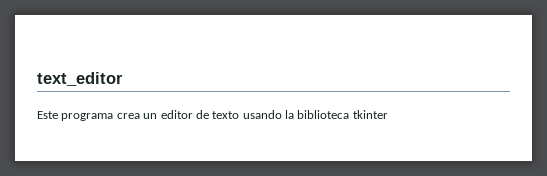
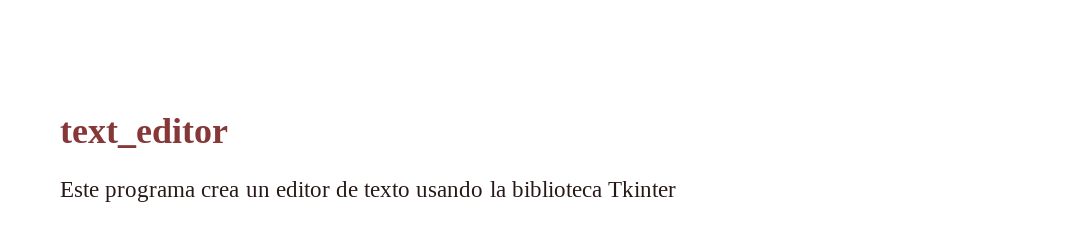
- Este programa crea un editor de texto usando la biblioteca tkinter
+ Este programa crea un editor de texto usando la biblioteca Tkinter

